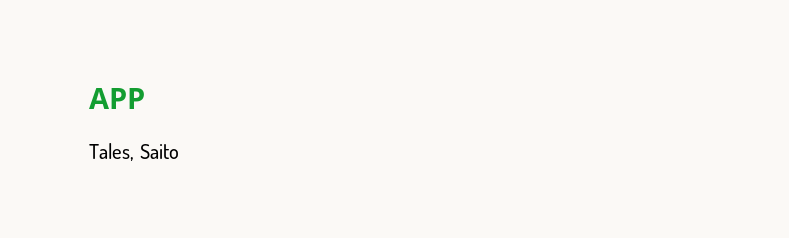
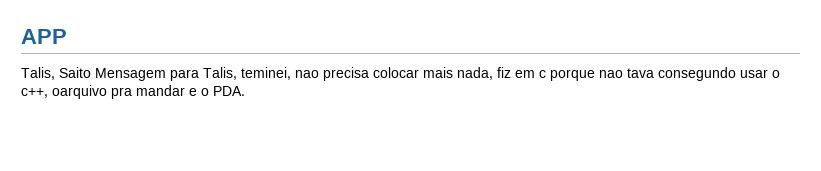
- Tales, Saito
+ Talis, Saito Mensagem para Talis, teminei, nao precisa colocar mais nada, fiz em c porque nao tava consegundo usar o c++, oarquivo pra mandar e o PDA.

